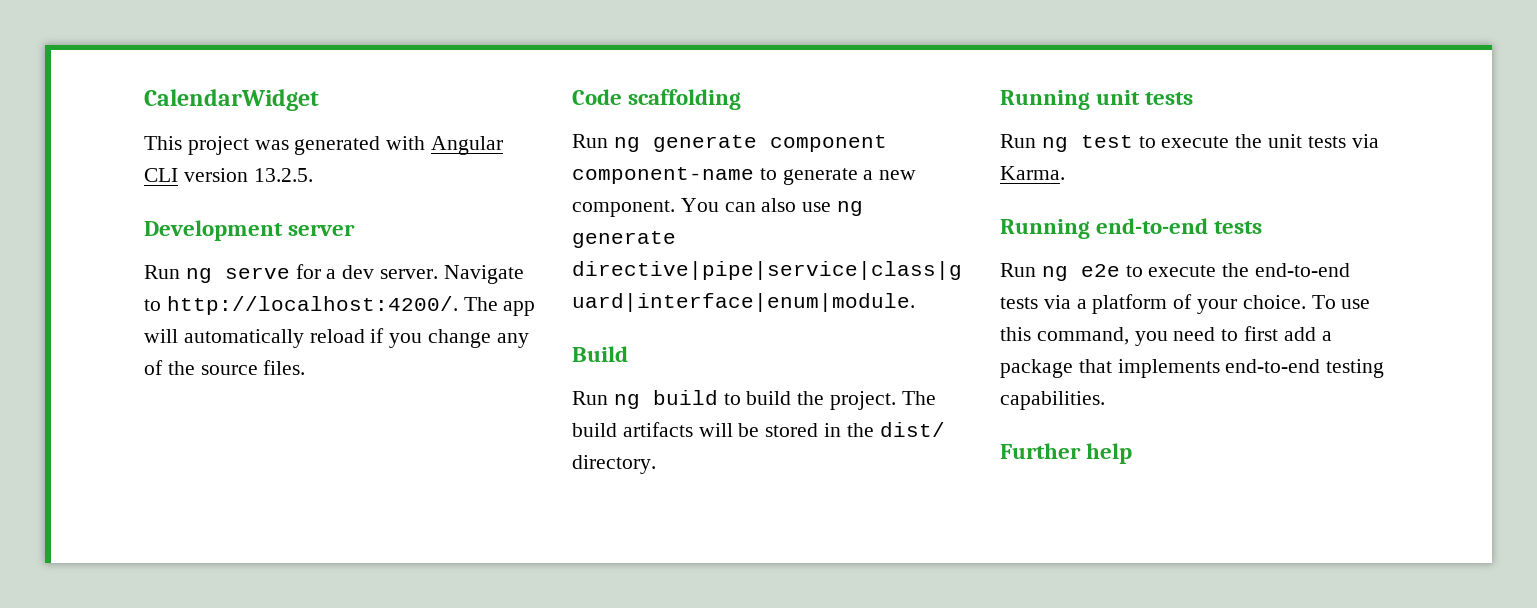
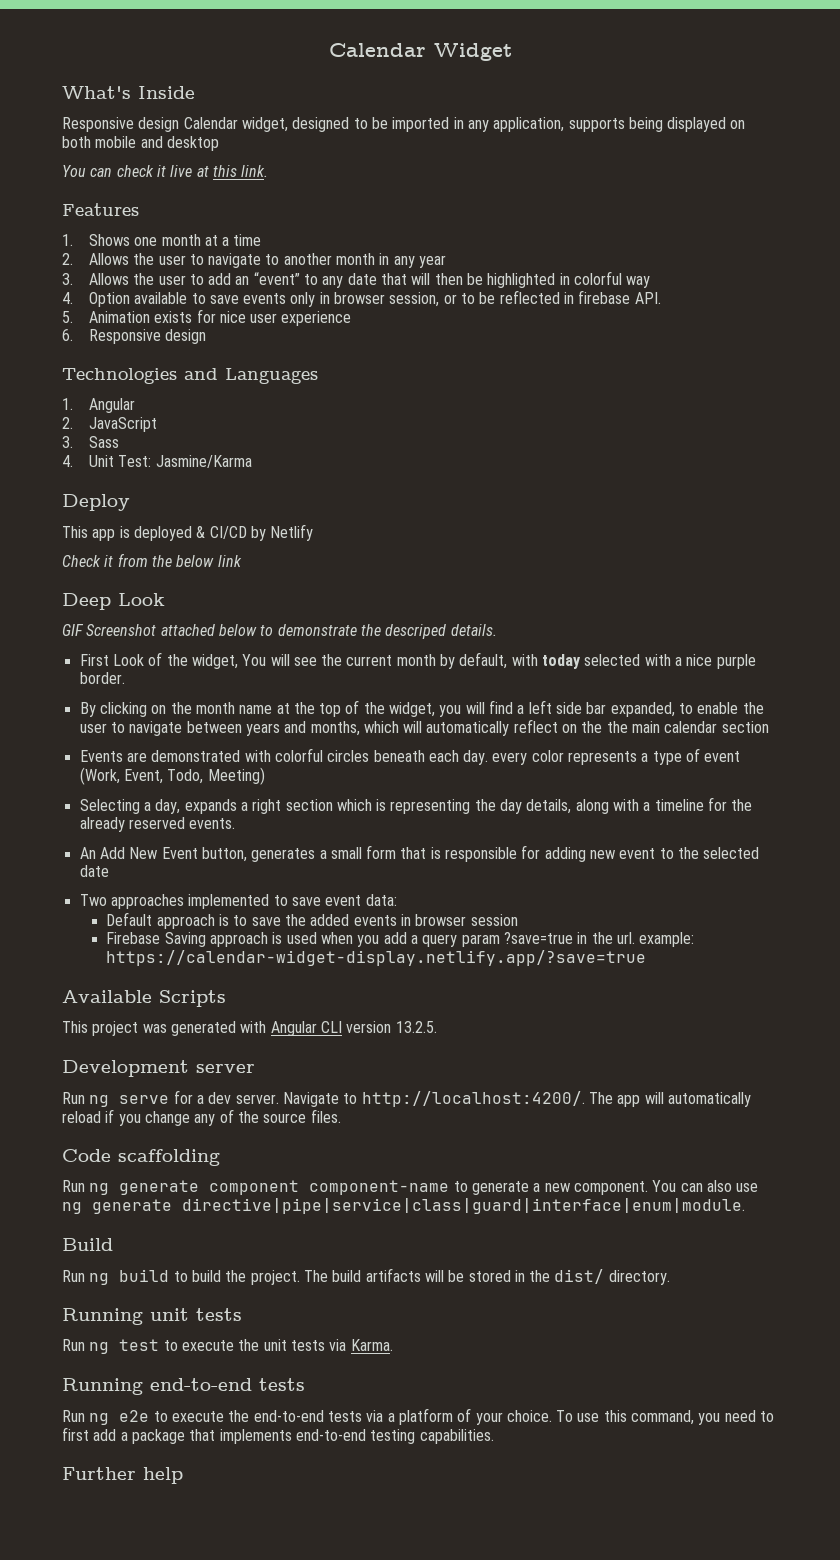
- CalendarWidget
+ Calendar Widget
+ What's Inside
+ Responsive design Calendar widget, designed to be imported in any application, supports being displayed on both mobile and desktop
+ You can check it live at this link.
+ Features
+ 1. Shows one month at a time
+ 2. Allows the user to navigate to another month in any year
+ 3. Allows the user to add an “event” to any date that will then be highlighted in colorful way
+ 4. Option available to save events only in browser session, or to be reflected in firebase API.
+ 5. Animation exists for nice user experience
+ 6. Responsive design
+ Technologies and Languages
+ 1. Angular
+ 2. JavaScript
+ 3. Sass
+ 4. Unit Test: Jasmine/Karma
+ Deploy
+ This app is deployed & CI/CD by Netlify
+ Check it from the below link
+ Deep Look
+ GIF Screenshot attached below to demonstrate the descriped details.
+ First Look of the widget, You will see the current month by default, with today selected with a nice purple border.
+ By clicking on the month name at the top of the widget, you will find a left side bar expanded, to enable the user to navigate between years and months, which will automatically reflect on the the main calendar section
+ Events are demonstrated with colorful circles beneath each day. every color represents a type of event (Work, Event, Todo, Meeting)
+ Selecting a day, expands a right section which is representing the day details, along with a timeline for the already reserved events.
+ An Add New Event button, generates a small form that is responsible for adding new event to the selected date
+ Two approaches implemented to save event data:
+ Default approach is to save the added events in browser session
+ Firebase Saving approach is used when you add a query param ?save=true in the url. example: https://calendar-widget-display.netlify.app/?save=true
+ Available Scripts

